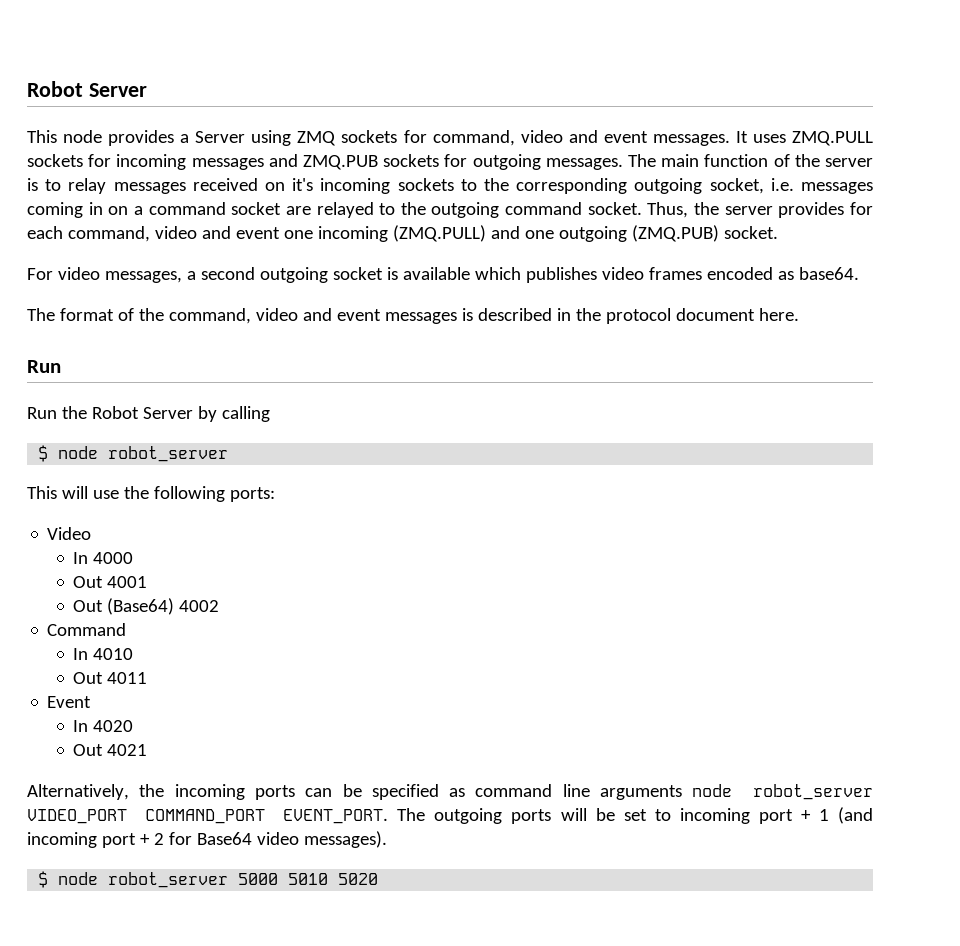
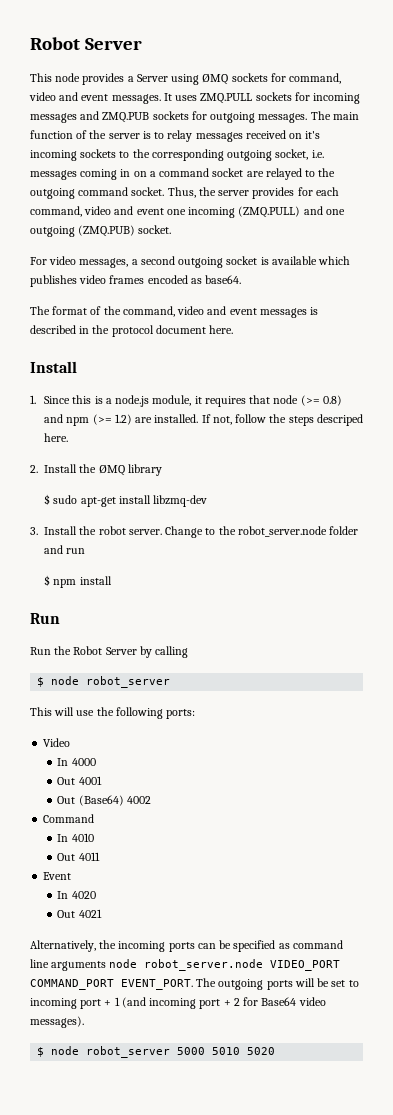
- This node provides a Server using ZMQ sockets for command, video and event messages.
+ This node provides a Server using ØMQ sockets for command, video and event messages.
  The format of the command, video and event messages is described in the protocol document here.
+ Install
+ 1. Since this is a node.js module, it requires that node (>= 0.8) and npm (>= 1.2) are installed. If not, follow the steps descriped here.
+ 2. Install the ØMQ library
+ $ sudo apt-get install libzmq-dev
+ 3. Install the robot server. Change to the robot_server.node folder and run
+ $ npm install
- Alternatively, the incoming ports can be specified as command line arguments node robot_server VIDEO_PORT COMMAND_PORT EVENT_PORT.
+ Alternatively, the incoming ports can be specified as command line arguments node robot_server.node VIDEO_PORT COMMAND_PORT EVENT_PORT.

